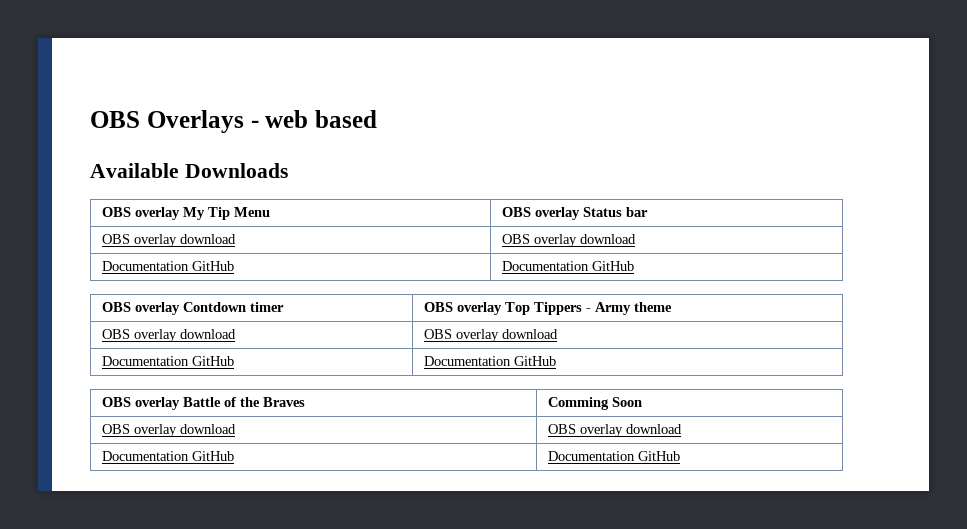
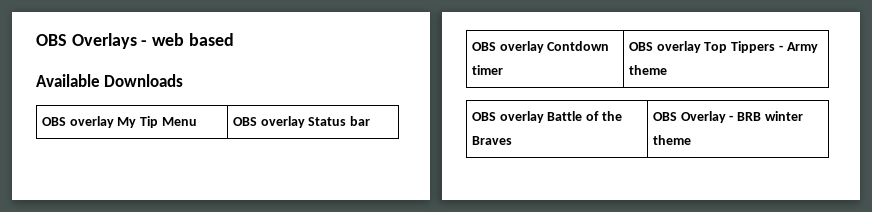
  OBS overlay My Tip Menu | OBS overlay Status bar
- OBS overlay download | OBS overlay download
- Documentation GitHub | Documentation GitHub
  OBS overlay Contdown timer | OBS overlay Top Tippers - Army theme
- OBS overlay download | OBS overlay download
- Documentation GitHub | Documentation GitHub
- OBS overlay Battle of the Braves | Comming Soon
- OBS overlay download | OBS overlay download
- Documentation GitHub | Documentation GitHub
+ OBS overlay Battle of the Braves | OBS Overlay - BRB winter theme

